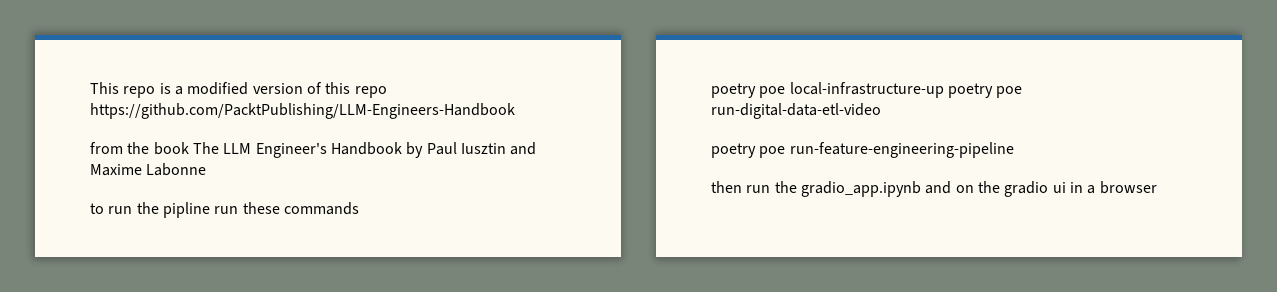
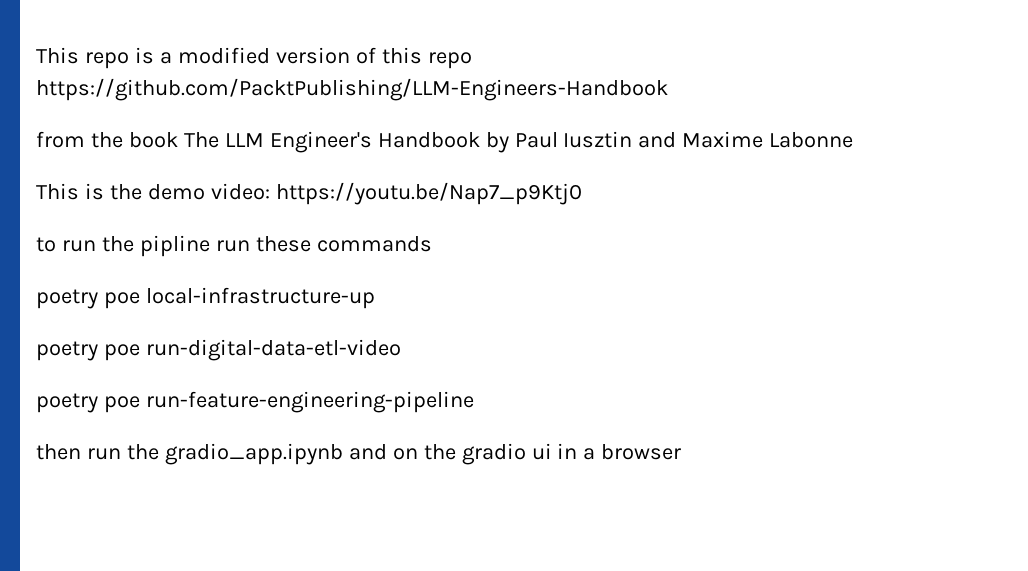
+ This is the demo video: https://youtu.be/Nap7_p9Ktj0
- poetry poe local-infrastructure-up poetry poe run-digital-data-etl-video
+ poetry poe local-infrastructure-up
+ poetry poe run-digital-data-etl-video

